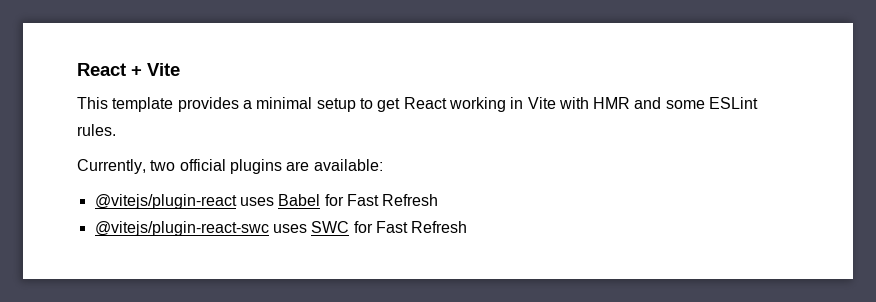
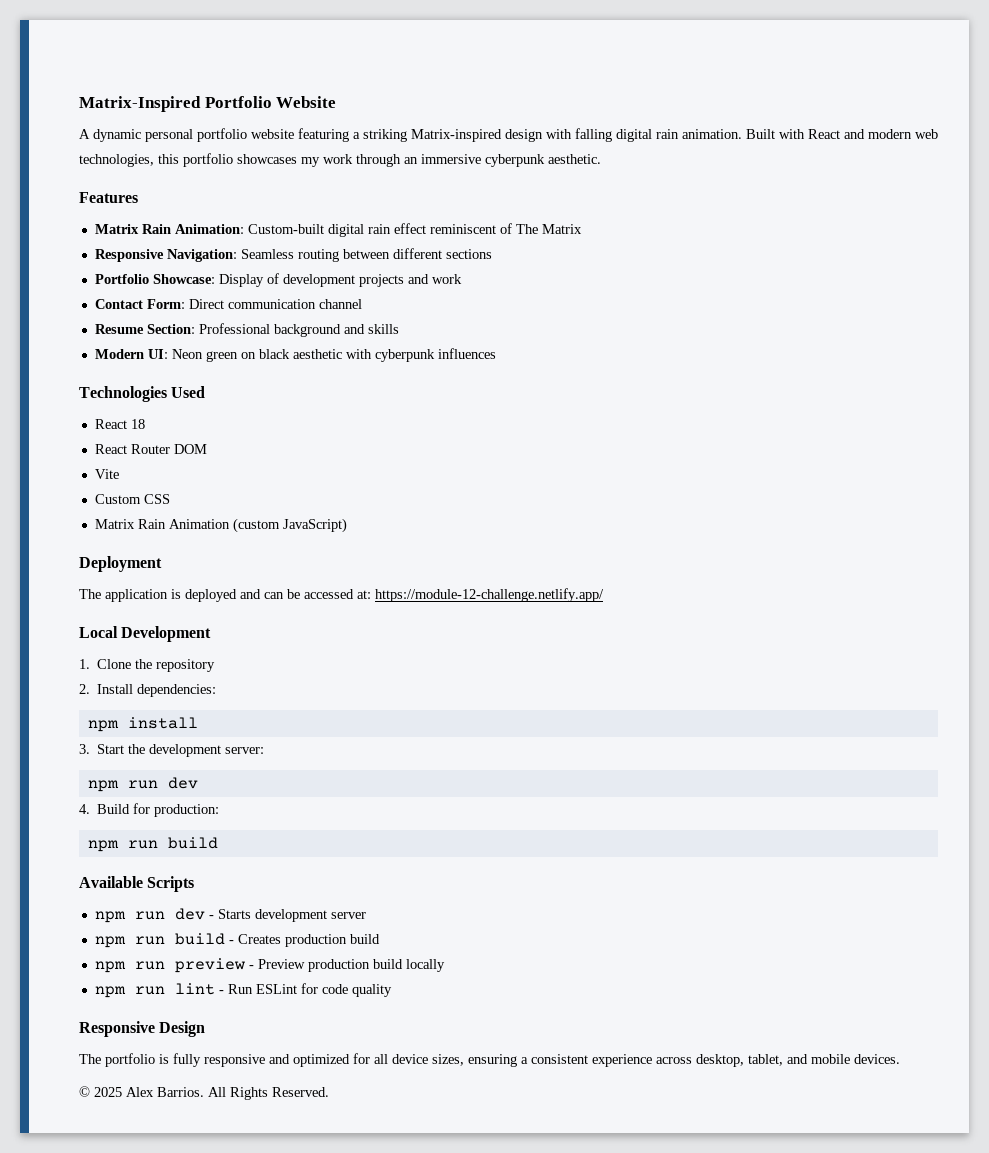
- React + Vite
- This template provides a minimal setup to get React working in Vite with HMR and some ESLint rules.
- Currently, two official plugins are available:
- @vitejs/plugin-react uses Babel for Fast Refresh
- @vitejs/plugin-react-swc uses SWC for Fast Refresh
+ Matrix-Inspired Portfolio Website
+ A dynamic personal portfolio website featuring a striking Matrix-inspired design with falling digital rain animation. Built with React and modern web technologies, this portfolio showcases my work through an immersive cyberpunk aesthetic.
+ Features
+ Matrix Rain Animation: Custom-built digital rain effect reminiscent of The Matrix
+ Responsive Navigation: Seamless routing between different sections
+ Portfolio Showcase: Display of development projects and work
+ Contact Form: Direct communication channel
+ Resume Section: Professional background and skills
+ Modern UI: Neon green on black aesthetic with cyberpunk influences
+ Technologies Used
+ React 18
+ React Router DOM
+ Vite
+ Custom CSS
+ Matrix Rain Animation (custom JavaScript)
+ Deployment
+ The application is deployed and can be accessed at: https://module-12-challenge.netlify.app/
+ Local Development
+ 1. Clone the repository
+ 2. Install dependencies:
+ npm install
+ 3. Start the development server:
+ npm run dev
+ 4. Build for production:
+ npm run build
+ Available Scripts
+ npm run dev - Starts development server
+ npm run build - Creates production build
+ npm run preview - Preview production build locally
+ npm run lint - Run ESLint for code quality
+ Responsive Design
+ The portfolio is fully responsive and optimized for all device sizes, ensuring a consistent experience across desktop, tablet, and mobile devices.
+ © 2025 Alex Barrios. All Rights Reserved.

